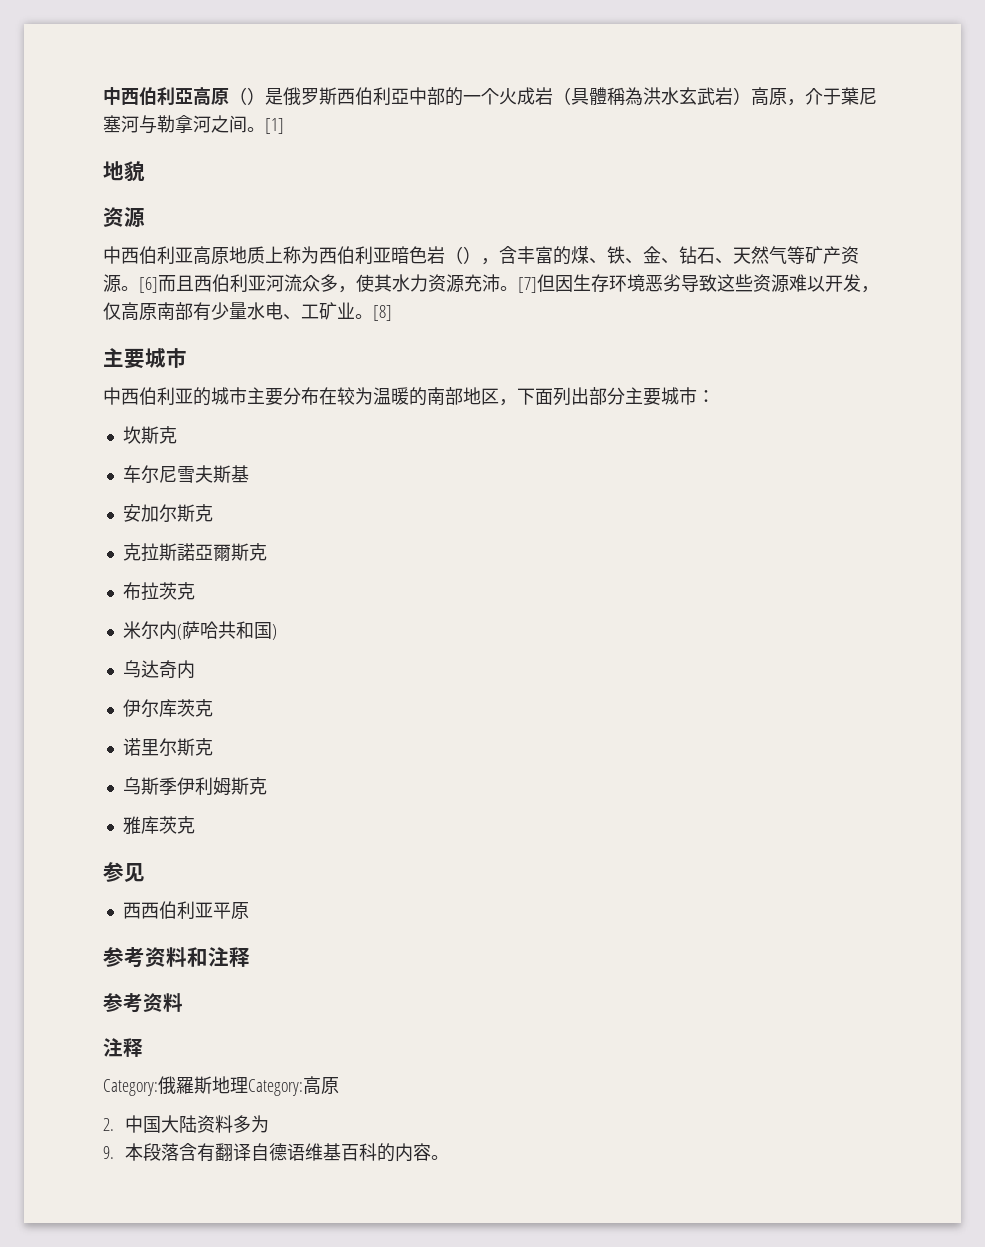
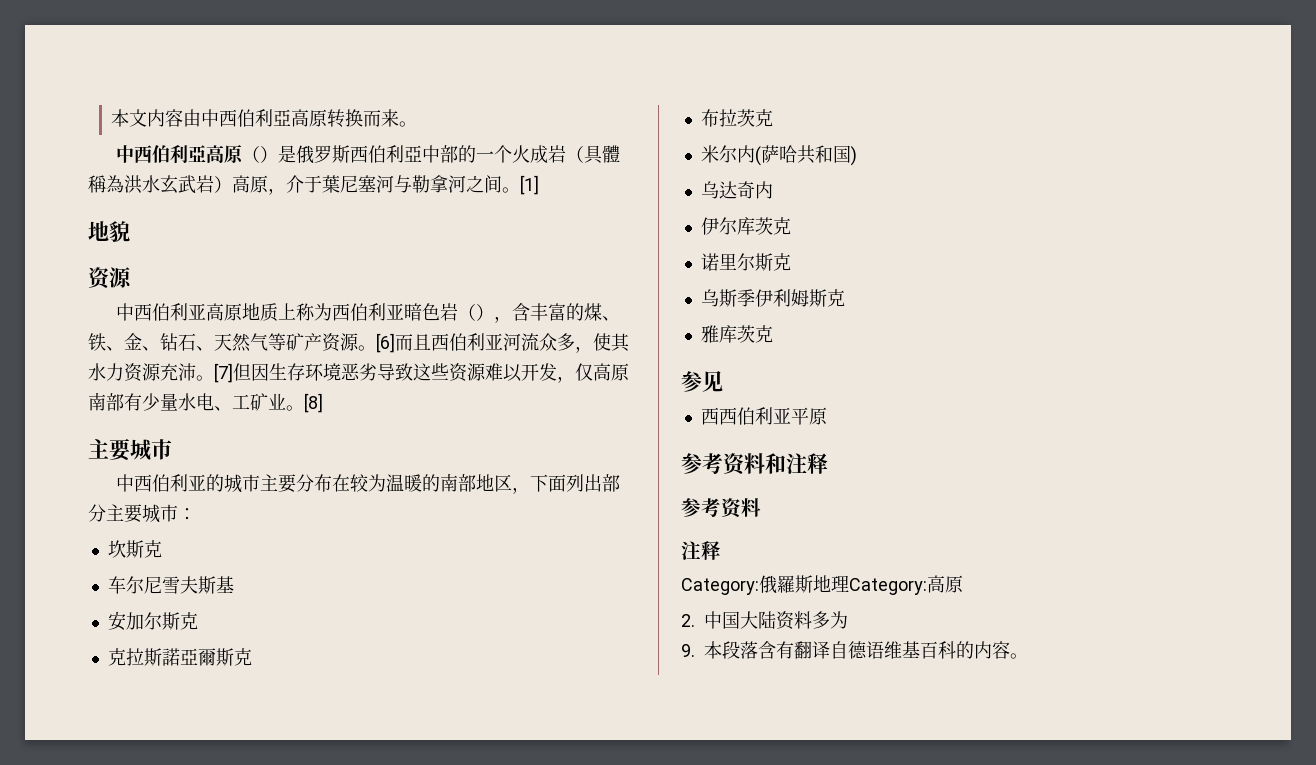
+ 本文内容由中西伯利亞高原转换而来。

